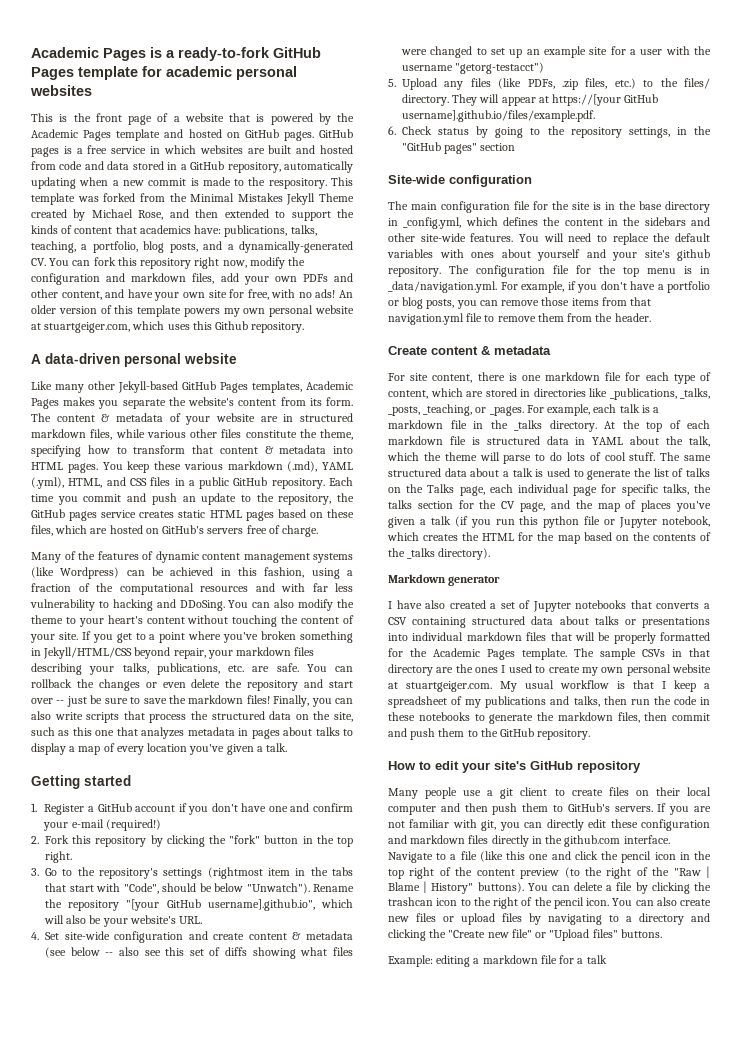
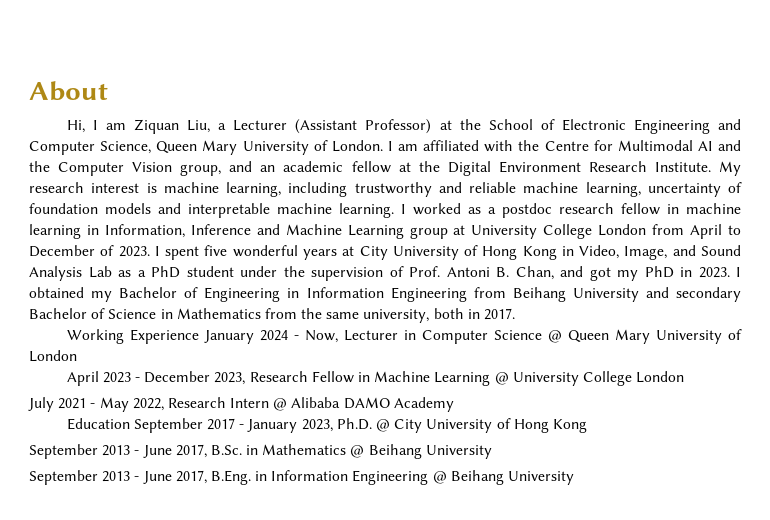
- Academic Pages is a ready-to-fork GitHub Pages template for academic personal websites
- This is the front page of a website that is powered by the Academic Pages template and hosted on GitHub pages. GitHub pages is a free service in which websites are built and hosted from code and data stored in a GitHub repository, automatically updating when a new commit is made to the respository. This template was forked from the Minimal Mistakes Jekyll Theme created by Michael Rose, and then extended to support the kinds of content that academics have: publications, talks, teaching, a portfolio, blog posts, and a dynamically-generated CV. You can fork this repository right now, modify the configuration and markdown files, add your own PDFs and other content, and have your own site for free, with no ads! An older version of this template powers my own personal website at stuartgeiger.com, which uses this Github repository.
- A data-driven personal website
- Like many other Jekyll-based GitHub Pages templates, Academic Pages makes you separate the website's content from its form. The content & metadata of your website are in structured markdown files, while various other files constitute the theme, specifying how to transform that content & metadata into HTML pages. You keep these various markdown (.md), YAML (.yml), HTML, and CSS files in a public GitHub repository. Each time you commit and push an update to the repository, the GitHub pages service creates static HTML pages based on these files, which are hosted on GitHub's servers free of charge.
- Many of the features of dynamic content management systems (like Wordpress) can be achieved in this fashion, using a fraction of the computational resources and with far less vulnerability to hacking and DDoSing. You can also modify the theme to your heart's content without touching the content of your site. If you get to a point where you've broken something in Jekyll/HTML/CSS beyond repair, your markdown files describing your talks, publications, etc. are safe. You can rollback the changes or even delete the repository and start over -- just be sure to save the markdown files! Finally, you can also write scripts that process the structured data on the site, such as this one that analyzes metadata in pages about talks to display a map of every location you've given a talk.
- Getting started
- 1. Register a GitHub account if you don't have one and confirm your e-mail (required!)
- 2. Fork this repository by clicking the "fork" button in the top right.
- 3. Go to the repository's settings (rightmost item in the tabs that start with "Code", should be below "Unwatch"). Rename the repository "[your GitHub username].github.io", which will also be your website's URL.
- 4. Set site-wide configuration and create content & metadata (see below -- also see this set of diffs showing what files were changed to set up an example site for a user with the username "getorg-testacct")
- 5. Upload any files (like PDFs, .zip files, etc.) to the files/ directory. They will appear at https://[your GitHub username].github.io/files/example.pdf.
- 6. Check status by going to the repository settings, in the "GitHub pages" section
- Site-wide configuration
- The main configuration file for the site is in the base directory in _config.yml, which defines the content in the sidebars and other site-wide features. You will need to replace the default variables with ones about yourself and your site's github repository. The configuration file for the top menu is in _data/navigation.yml. For example, if you don't have a portfolio or blog posts, you can remove those items from that navigation.yml file to remove them from the header.
- Create content & metadata
- For site content, there is one markdown file for each type of content, which are stored in directories like _publications, _talks, _posts, _teaching, or _pages. For example, each talk is a markdown file in the _talks directory. At the top of each markdown file is structured data in YAML about the talk, which the theme will parse to do lots of cool stuff. The same structured data about a talk is used to generate the list of talks on the Talks page, each individual page for specific talks, the talks section for the CV page, and the map of places you've given a talk (if you run this python file or Jupyter notebook, which creates the HTML for the map based on the contents of the _talks directory).
- Markdown generator
- I have also created a set of Jupyter notebooks that converts a CSV containing structured data about talks or presentations into individual markdown files that will be properly formatted for the Academic Pages template. The sample CSVs in that directory are the ones I used to create my own personal website at stuartgeiger.com. My usual workflow is that I keep a spreadsheet of my publications and talks, then run the code in these notebooks to generate the markdown files, then commit and push them to the GitHub repository.
- How to edit your site's GitHub repository
- Many people use a git client to create files on their local computer and then push them to GitHub's servers. If you are not familiar with git, you can directly edit these configuration and markdown files directly in the github.com interface. Navigate to a file (like this one and click the pencil icon in the top right of the content preview (to the right of the "Raw | Blame | History" buttons). You can delete a file by clicking the trashcan icon to the right of the pencil icon. You can also create new files or upload files by navigating to a directory and clicking the "Create new file" or "Upload files" buttons.
- Example: editing a markdown file for a talk
+ About
+ Hi, I am Ziquan Liu, a Lecturer (Assistant Professor) at the School of Electronic Engineering and Computer Science, Queen Mary University of London. I am affiliated with the Centre for Multimodal AI and the Computer Vision group, and an academic fellow at the Digital Environment Research Institute. My research interest is machine learning, including trustworthy and reliable machine learning, uncertainty of foundation models and interpretable machine learning. I worked as a postdoc research fellow in machine learning in Information, Inference and Machine Learning group at University College London from April to December of 2023. I spent five wonderful years at City University of Hong Kong in Video, Image, and Sound Analysis Lab as a PhD student under the supervision of Prof. Antoni B. Chan, and got my PhD in 2023. I obtained my Bachelor of Engineering in Information Engineering from Beihang University and secondary Bachelor of Science in Mathematics from the same university, both in 2017.
+ Working Experience January 2024 - Now, Lecturer in Computer Science @ Queen Mary University of London
+ April 2023 - December 2023, Research Fellow in Machine Learning @ University College London
+ July 2021 - May 2022, Research Intern @ Alibaba DAMO Academy
+ Education September 2017 - January 2023, Ph.D. @ City University of Hong Kong
+ September 2013 - June 2017, B.Sc. in Mathematics @ Beihang University
+ September 2013 - June 2017, B.Eng. in Information Engineering @ Beihang University

